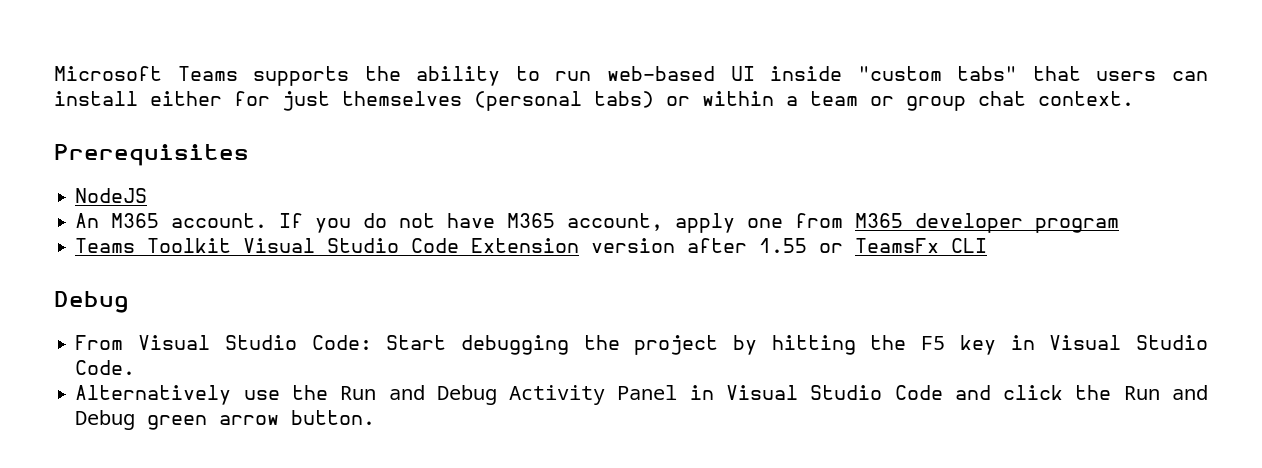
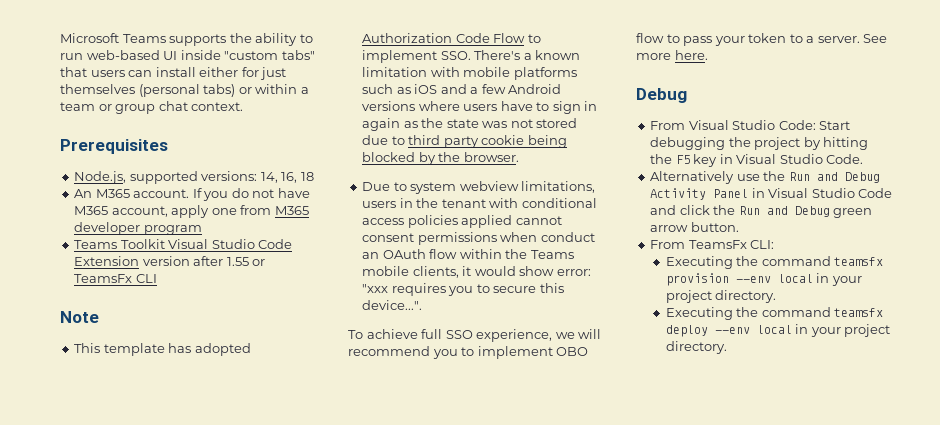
- NodeJS
+ Node.js, supported versions: 14, 16, 18
+ Note
+ This template has adopted Authorization Code Flow to implement SSO. There's a known limitation with mobile platforms such as iOS and a few Android versions where users have to sign in again as the state was not stored due to third party cookie being blocked by the browser.
+ Due to system webview limitations, users in the tenant with conditional access policies applied cannot consent permissions when conduct an OAuth flow within the Teams mobile clients, it would show error: "xxx requires you to secure this device...".
+ To achieve full SSO experience, we will recommend you to implement OBO flow to pass your token to a server. See more here.
+ From TeamsFx CLI:
+ Executing the command teamsfx provision --env local in your project directory.
+ Executing the command teamsfx deploy --env local in your project directory.

